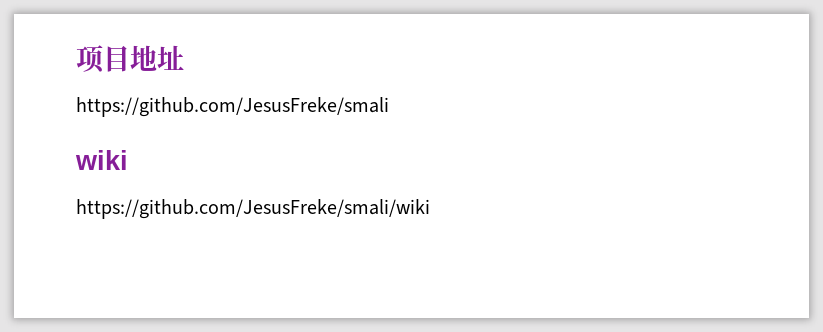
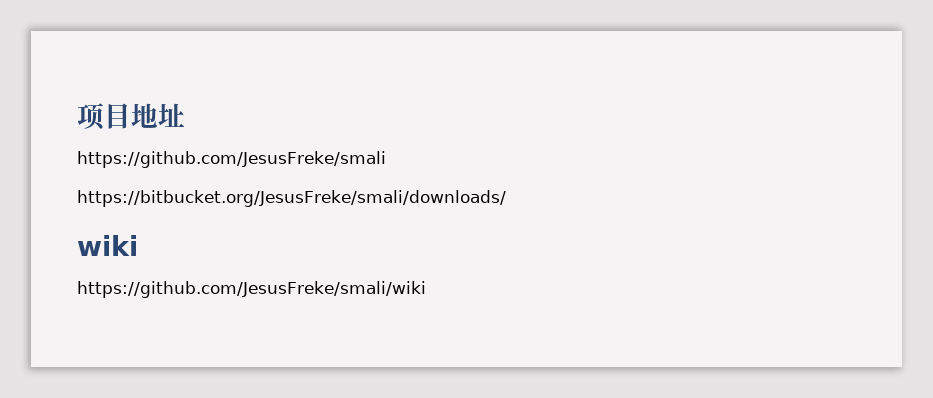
+ https://bitbucket.org/JesusFreke/smali/downloads/

